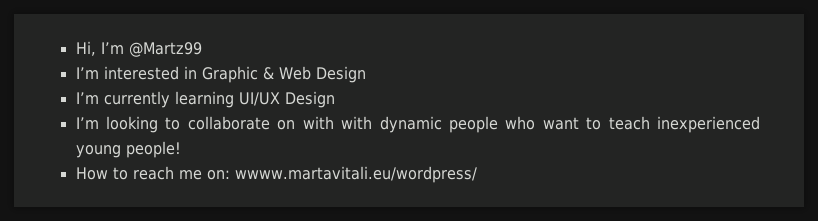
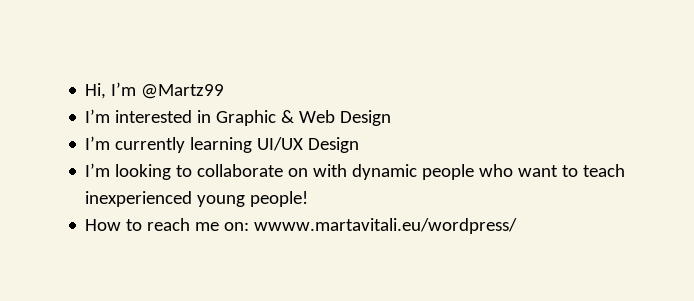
- I’m looking to collaborate on with with dynamic people who want to teach inexperienced young people!
+ I’m looking to collaborate on with dynamic people who want to teach inexperienced young people!

